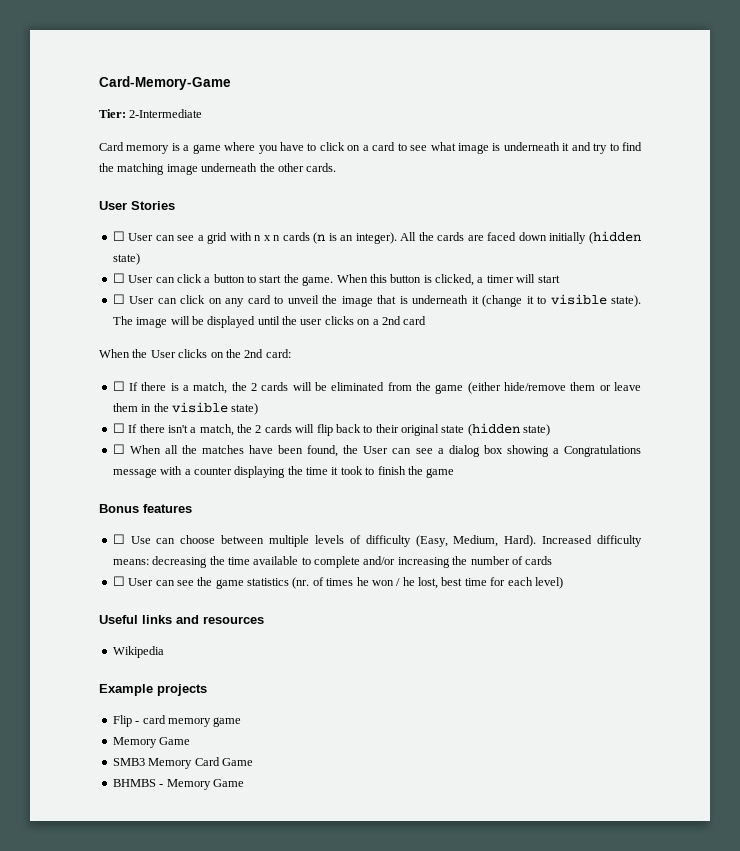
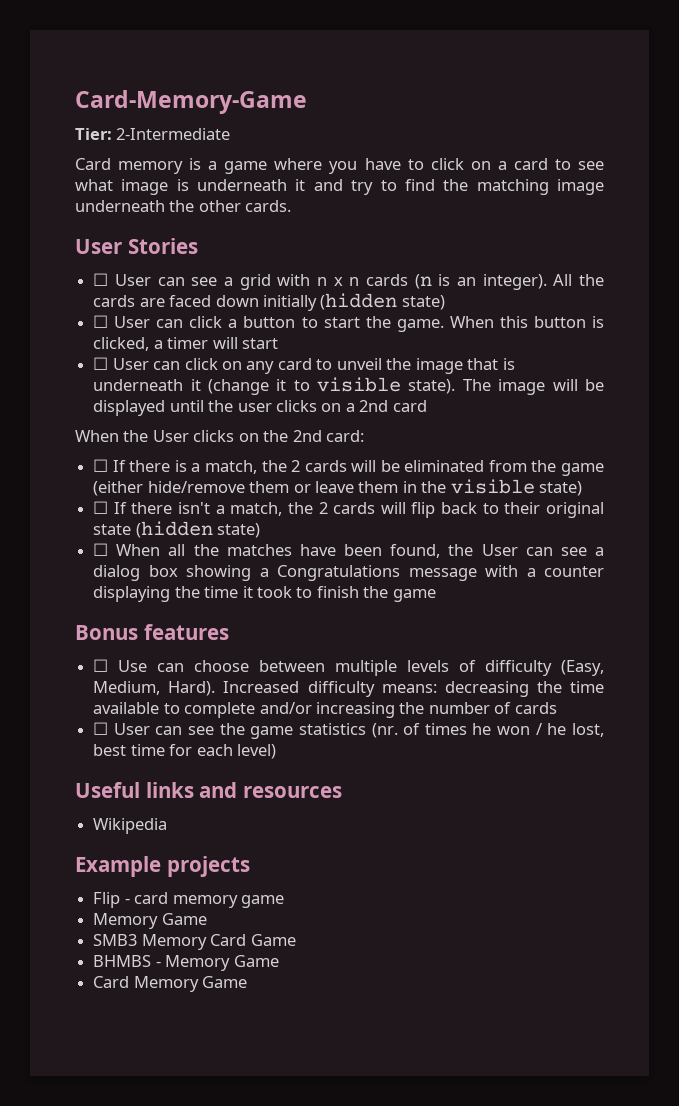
+ Card Memory Game

